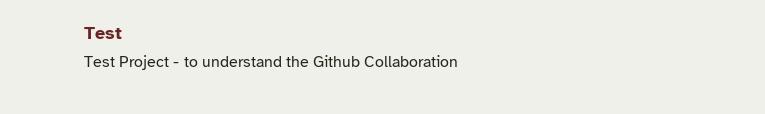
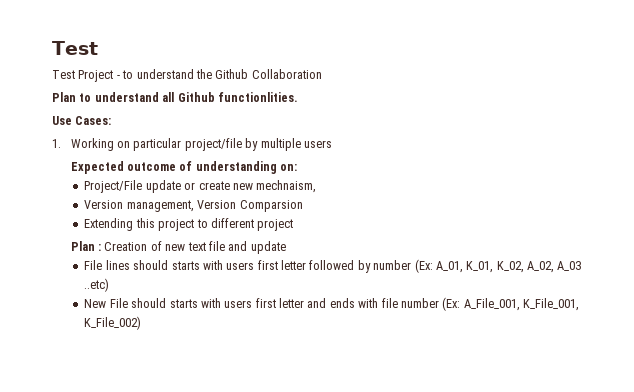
+ Plan to understand all Github functionlities.
+ Use Cases:
+ 1. Working on particular project/file by multiple users
+ Expected outcome of understanding on:
+ Project/File update or create new mechnaism,
+ Version management, Version Comparsion
+ Extending this project to different project
+ Plan : Creation of new text file and update
+ File lines should starts with users first letter followed by number (Ex: A_01, K_01, K_02, A_02, A_03 ..etc)
+ New File should starts with users first letter and ends with file number (Ex: A_File_001, K_File_001, K_File_002)

